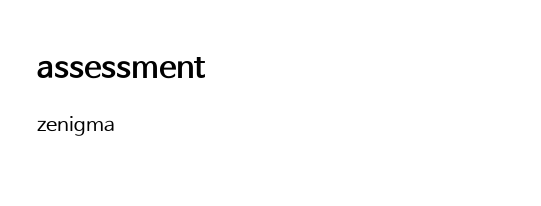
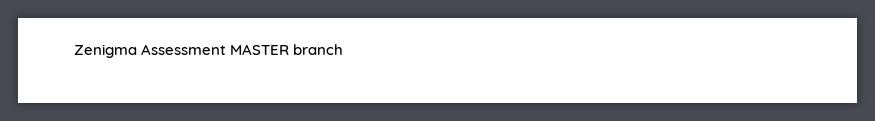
- assessment
- zenigma
+ Zenigma Assessment MASTER branch

